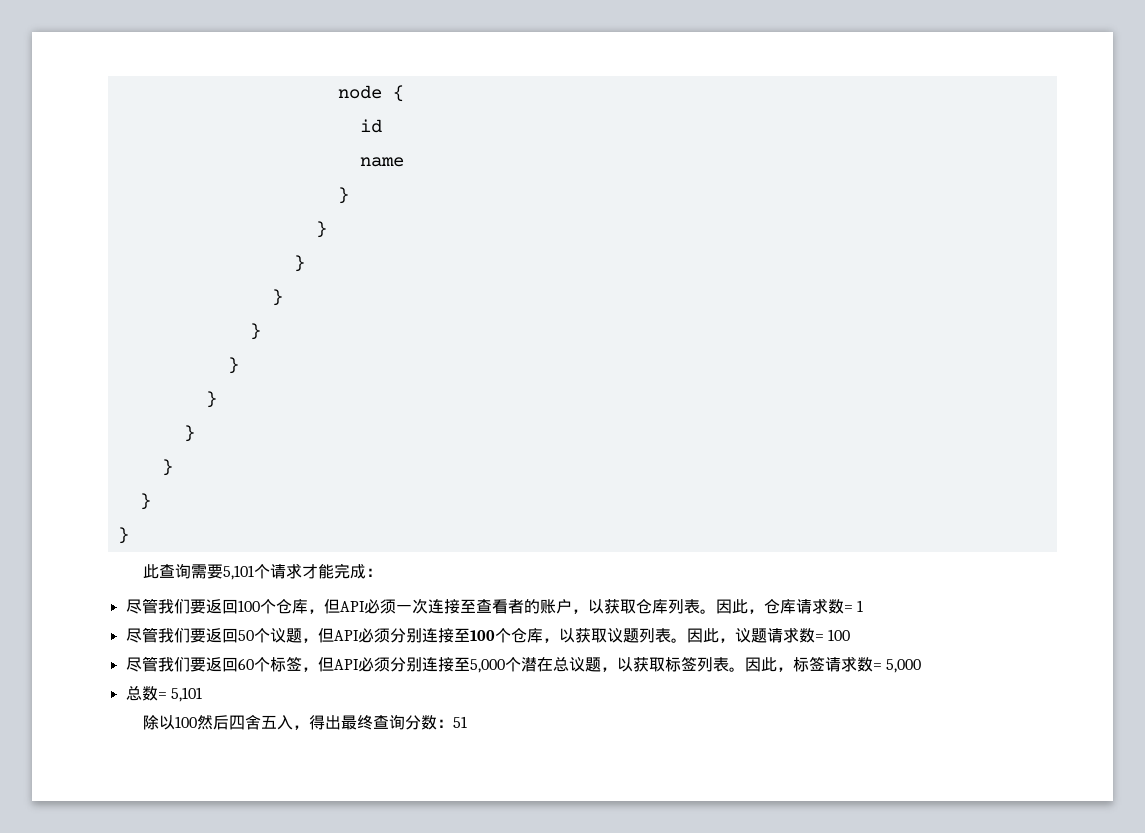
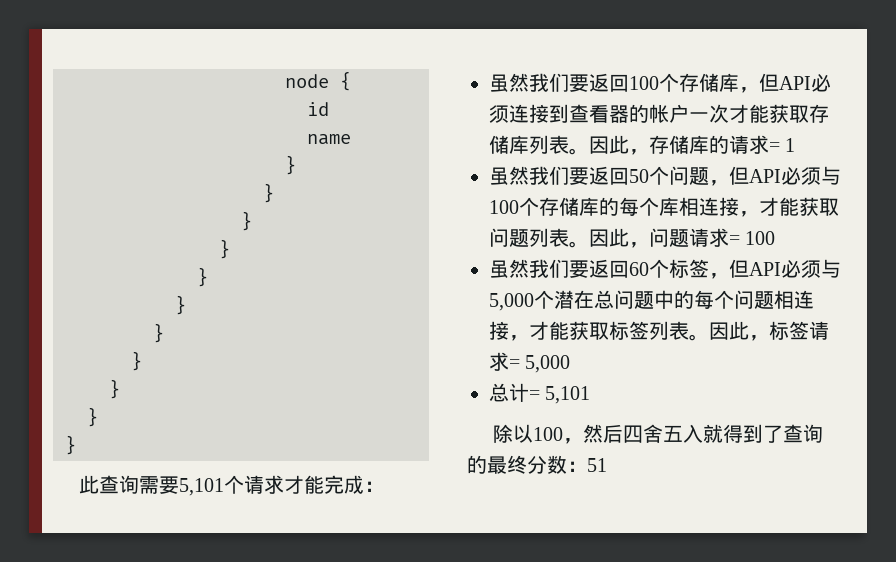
- 尽管我们要返回100个仓库，但API必须一次连接至查看者的账户，以获取仓库列表。
+ 虽然我们要返回100个存储库，但API必须连接到查看器的帐户一次才能获取存储库列表。
- 因此，仓库请求数= 1
+ 因此，存储库的请求= 1
- 尽管我们要返回50个议题，但API必须分别连接至100个仓库，以获取议题列表。
+ 虽然我们要返回50个问题，但API必须与100个存储库的每个库相连接，才能获取问题列表。
- 因此，议题请求数= 100
+ 因此，问题请求= 100
- 尽管我们要返回60个标签，但API必须分别连接至5,000个潜在总议题，以获取标签列表。
+ 虽然我们要返回60个标签，但API必须与5,000个潜在总问题中的每个问题相连接，才能获取标签列表。
- 因此，标签请求数= 5,000
+ 因此，标签请求= 5,000
- 总数= 5,101
+ 总计= 5,101
- 除以100然后四舍五入，得出最终查询分数：51
+ 除以100，然后四舍五入就得到了查询的最终分数：51

